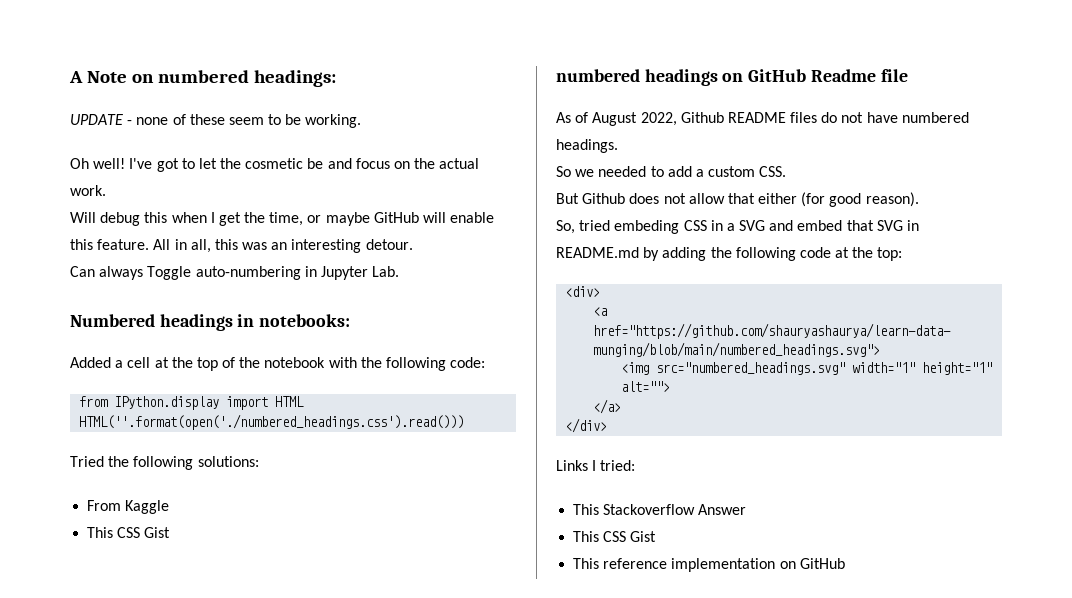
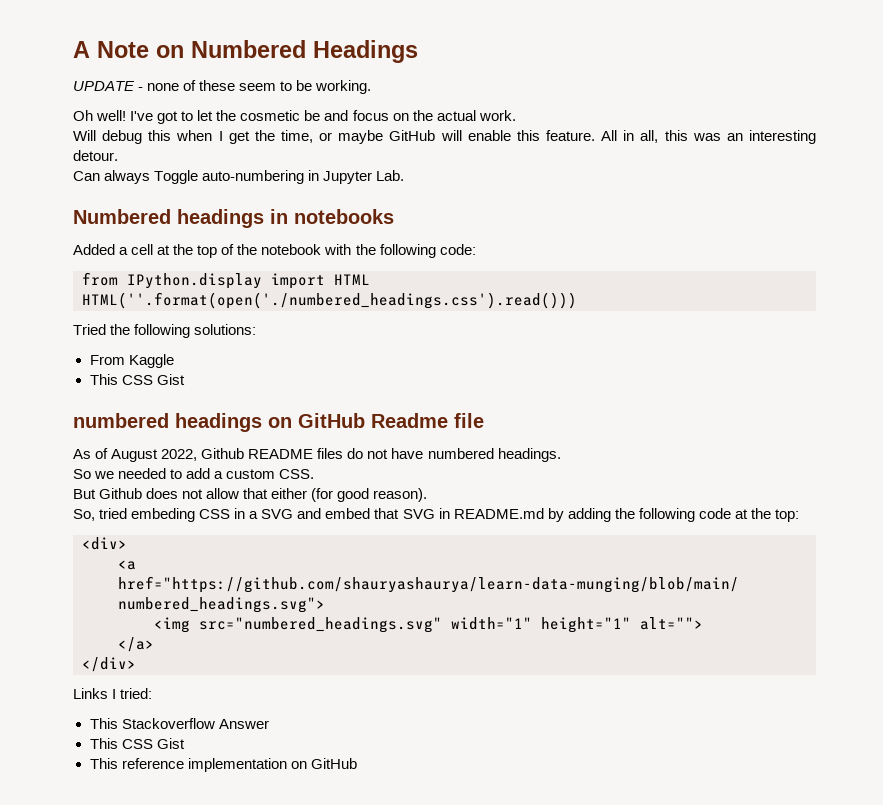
- A Note on numbered headings:
+ A Note on Numbered Headings
- Numbered headings in notebooks:
+ Numbered headings in notebooks

